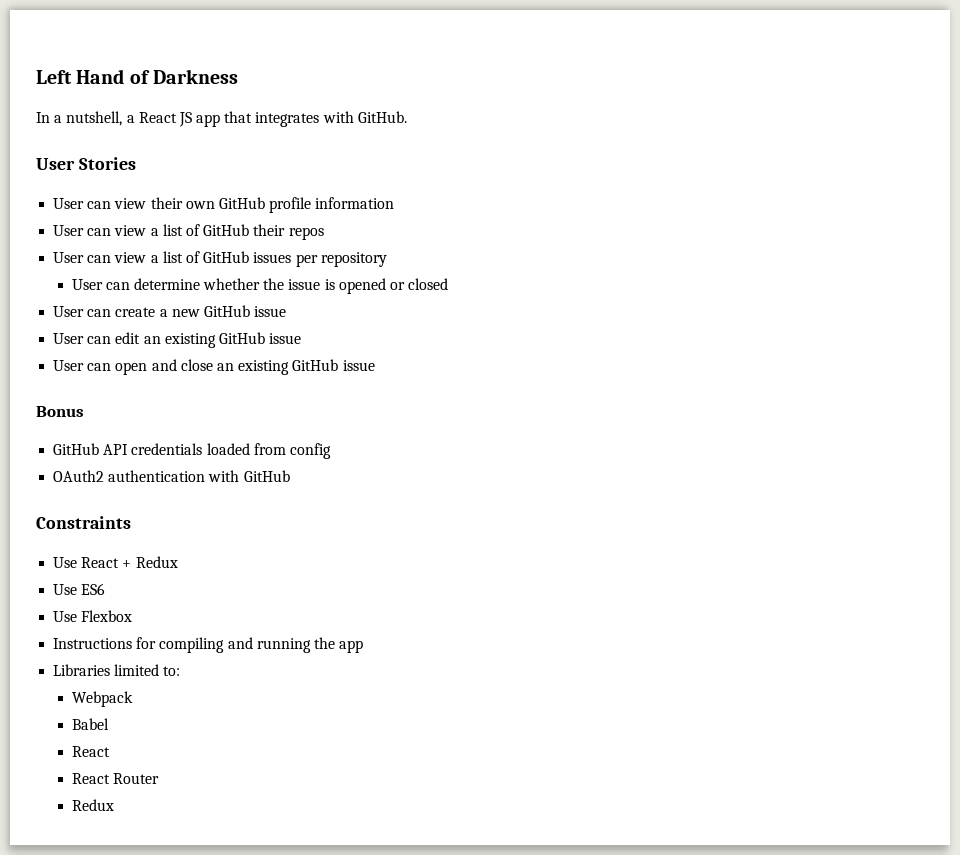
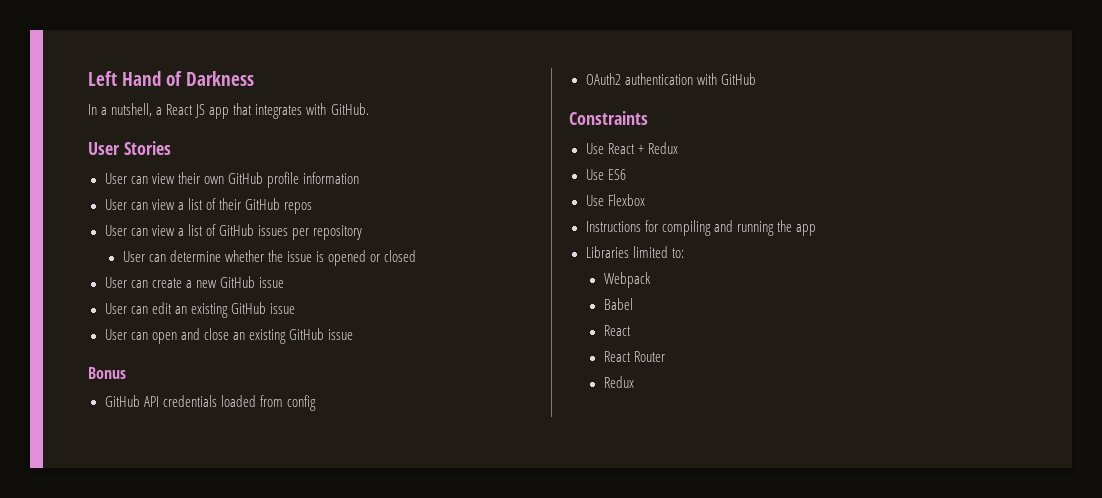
- User can view a list of GitHub their repos
+ User can view a list of their GitHub repos

